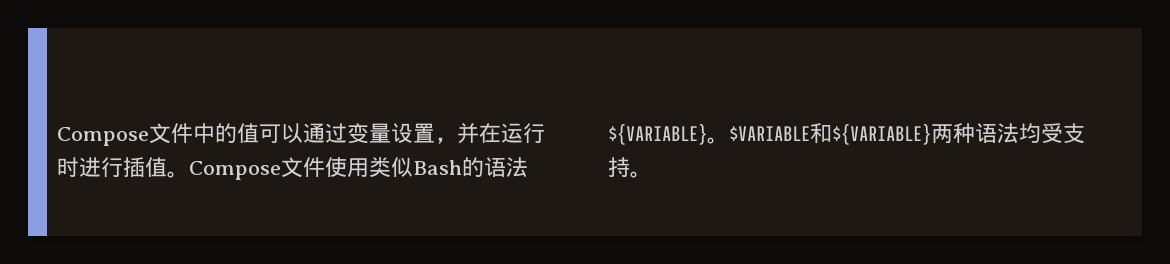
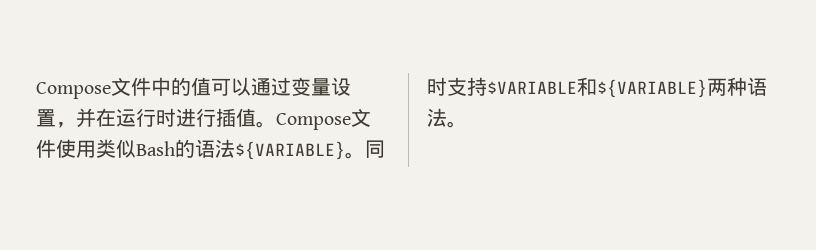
- $VARIABLE和${VARIABLE}两种语法均受支持。
+ 同时支持$VARIABLE和${VARIABLE}两种语法。

